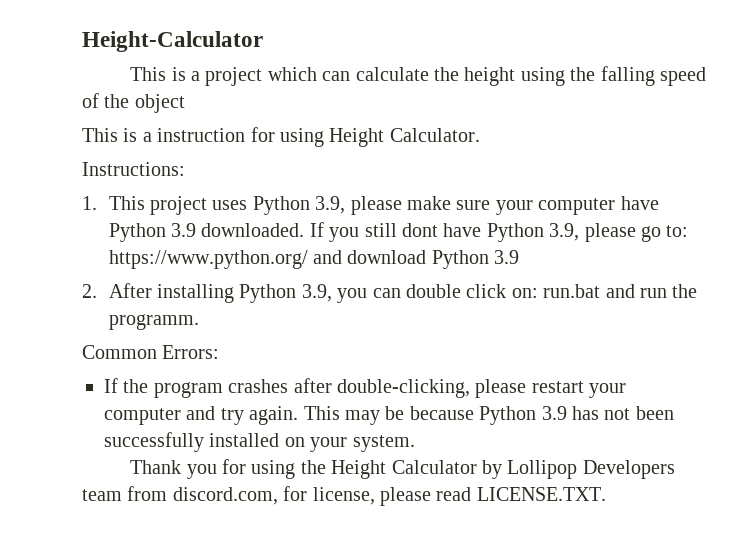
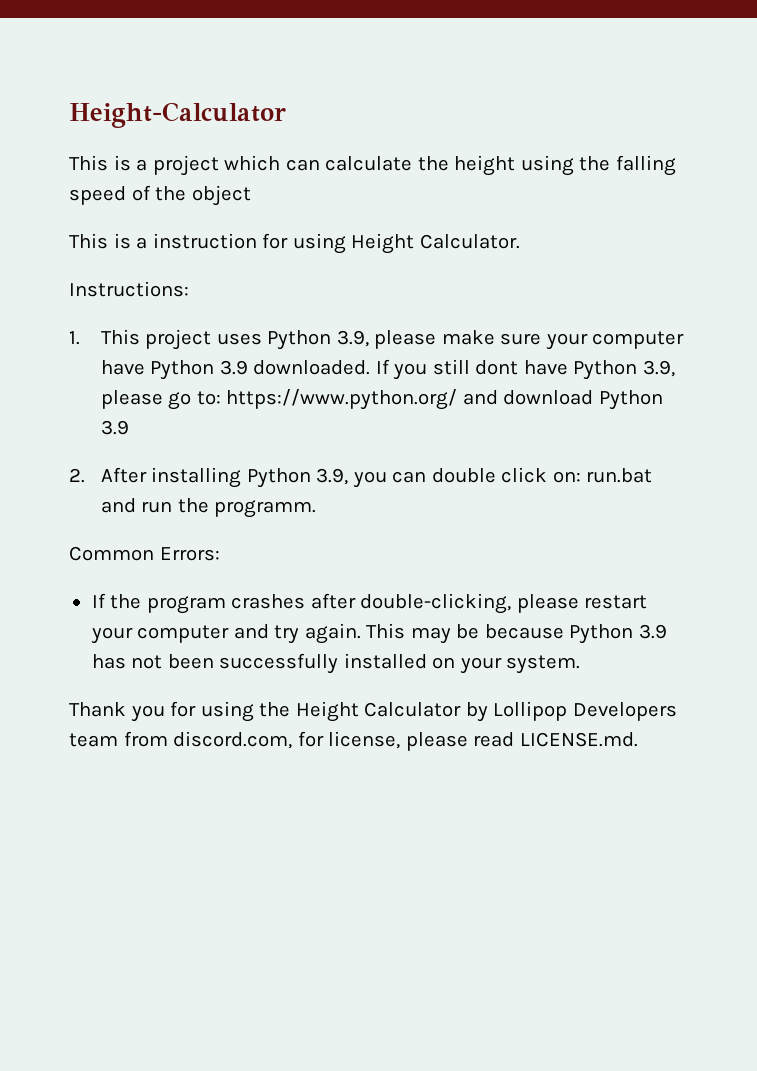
- Thank you for using the Height Calculator by Lollipop Developers team from discord.com, for license, please read LICENSE.TXT.
+ Thank you for using the Height Calculator by Lollipop Developers team from discord.com, for license, please read LICENSE.md.

